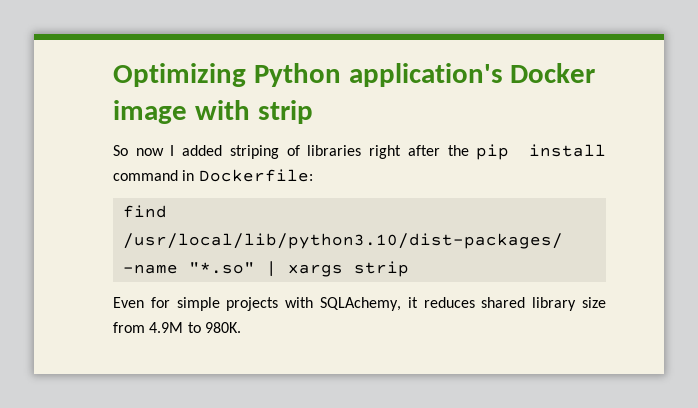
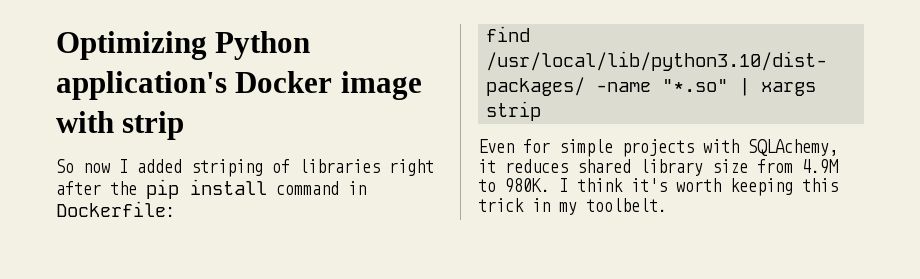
+ I think it's worth keeping this trick in my toolbelt.

